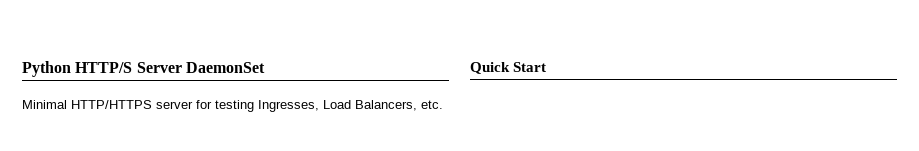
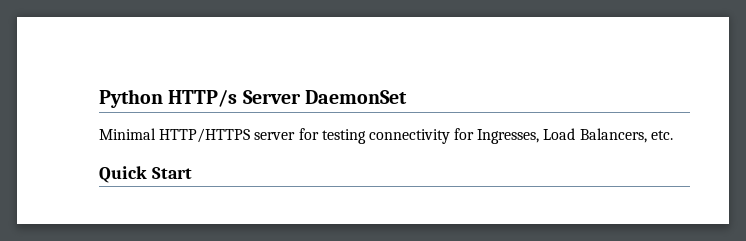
- Python HTTP/S Server DaemonSet
+ Python HTTP/s Server DaemonSet
- Minimal HTTP/HTTPS server for testing Ingresses, Load Balancers, etc.
+ Minimal HTTP/HTTPS server for testing connectivity for Ingresses, Load Balancers, etc.

